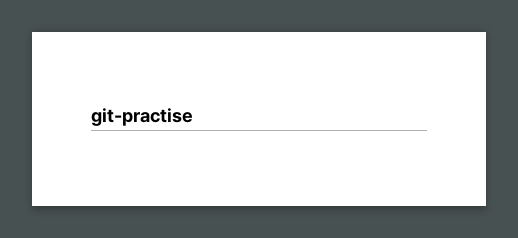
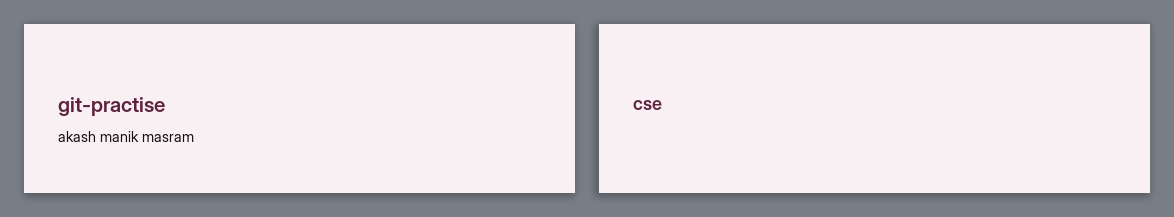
+ akash manik masram
+ cse

